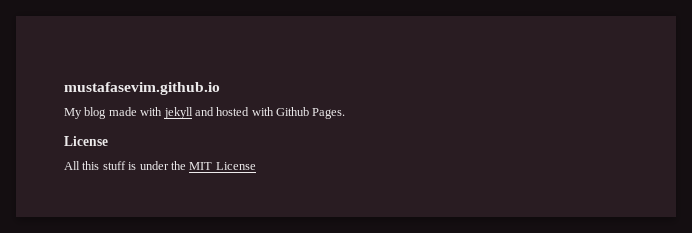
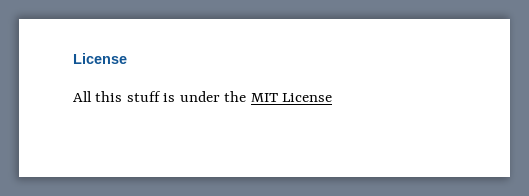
- mustafasevim.github.io
- My blog made with jekyll and hosted with Github Pages.

